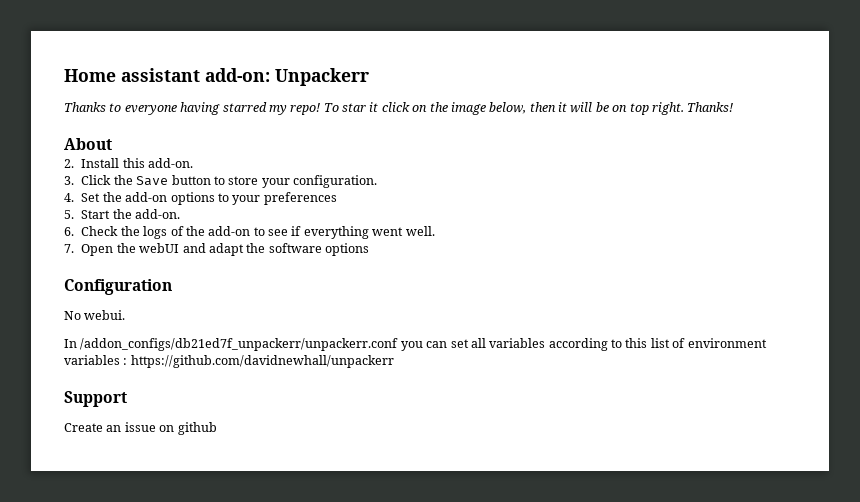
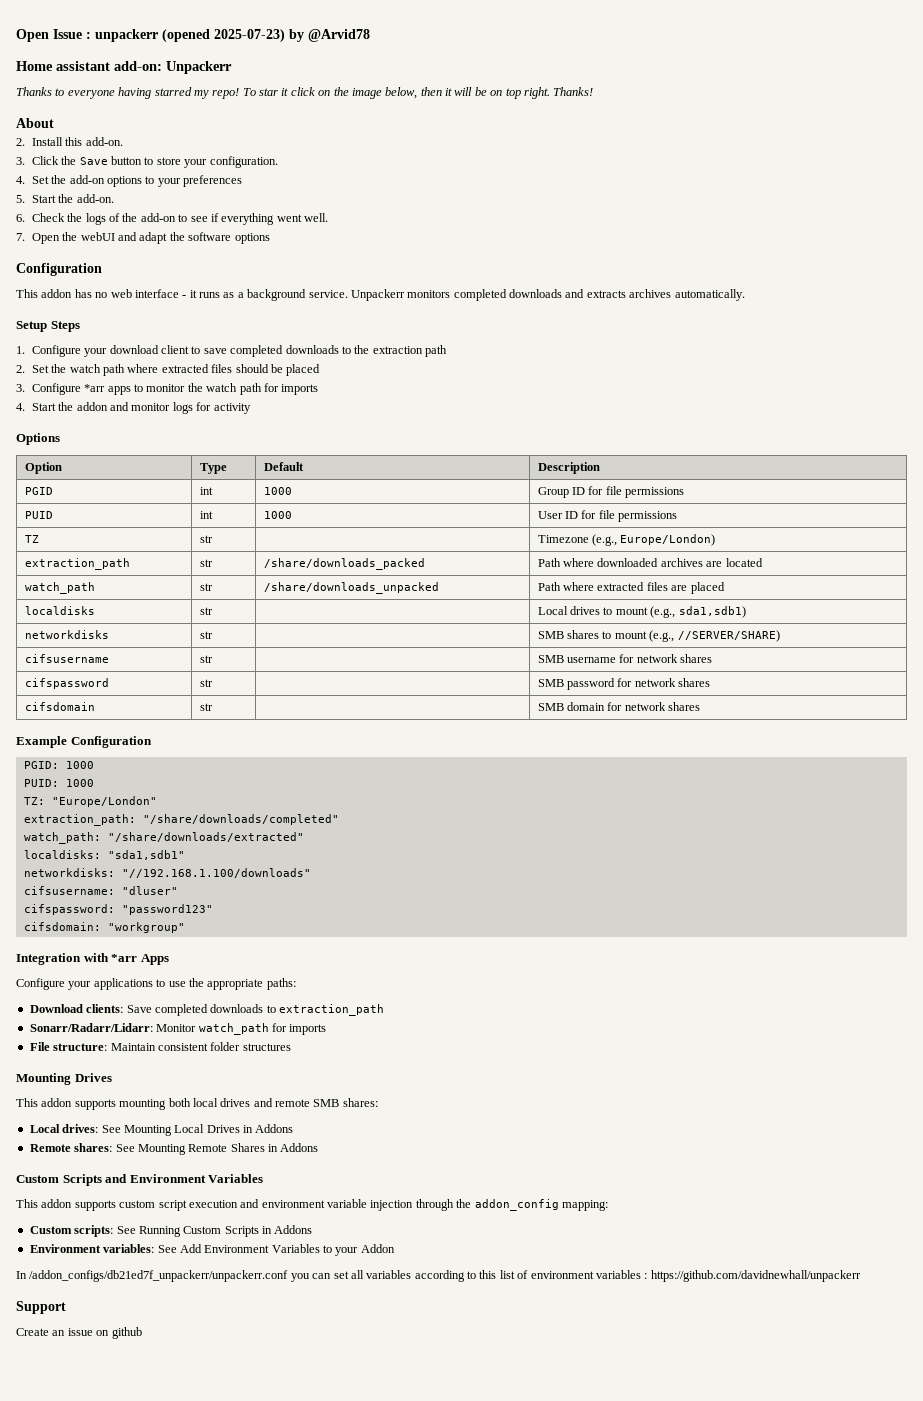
+ Open Issue : unpackerr (opened 2025-07-23) by @Arvid78
- No webui.
+ This addon has no web interface - it runs as a background service. Unpackerr monitors completed downloads and extracts archives automatically.
+ Setup Steps
+ 1. Configure your download client to save completed downloads to the extraction path
+ 2. Set the watch path where extracted files should be placed
+ 3. Configure *arr apps to monitor the watch path for imports
+ 4. Start the addon and monitor logs for activity
+ Options
+ Option | Type | Default | Description
+ PGID | int | 1000 | Group ID for file permissions
+ PUID | int | 1000 | User ID for file permissions
+ TZ | str | | Timezone (e.g., Europe/London)
+ extraction_path | str | /share/downloads_packed | Path where downloaded archives are located
+ watch_path | str | /share/downloads_unpacked | Path where extracted files are placed
+ localdisks | str | | Local drives to mount (e.g., sda1,sdb1)
+ networkdisks | str | | SMB shares to mount (e.g., //SERVER/SHARE)
+ cifsusername | str | | SMB username for network shares
+ cifspassword | str | | SMB password for network shares
+ cifsdomain | str | | SMB domain for network shares
+ Example Configuration
+ PGID: 1000
+ PUID: 1000
+ TZ: "Europe/London"
+ extraction_path: "/share/downloads/completed"
+ watch_path: "/share/downloads/extracted"
+ localdisks: "sda1,sdb1"
+ networkdisks: "//192.168.1.100/downloads"
+ cifsusername: "dluser"
+ cifspassword: "password123"
+ cifsdomain: "workgroup"
+ Integration with *arr Apps
+ Configure your applications to use the appropriate paths:
+ Download clients: Save completed downloads to extraction_path
+ Sonarr/Radarr/Lidarr: Monitor watch_path for imports
+ File structure: Maintain consistent folder structures
+ Mounting Drives
+ This addon supports mounting both local drives and remote SMB shares:
+ Local drives: See Mounting Local Drives in Addons
+ Remote shares: See Mounting Remote Shares in Addons
+ Custom Scripts and Environment Variables
+ This addon supports custom script execution and environment variable injection through the addon_config mapping:
+ Custom scripts: See Running Custom Scripts in Addons
+ Environment variables: See Add Environment Variables to your Addon

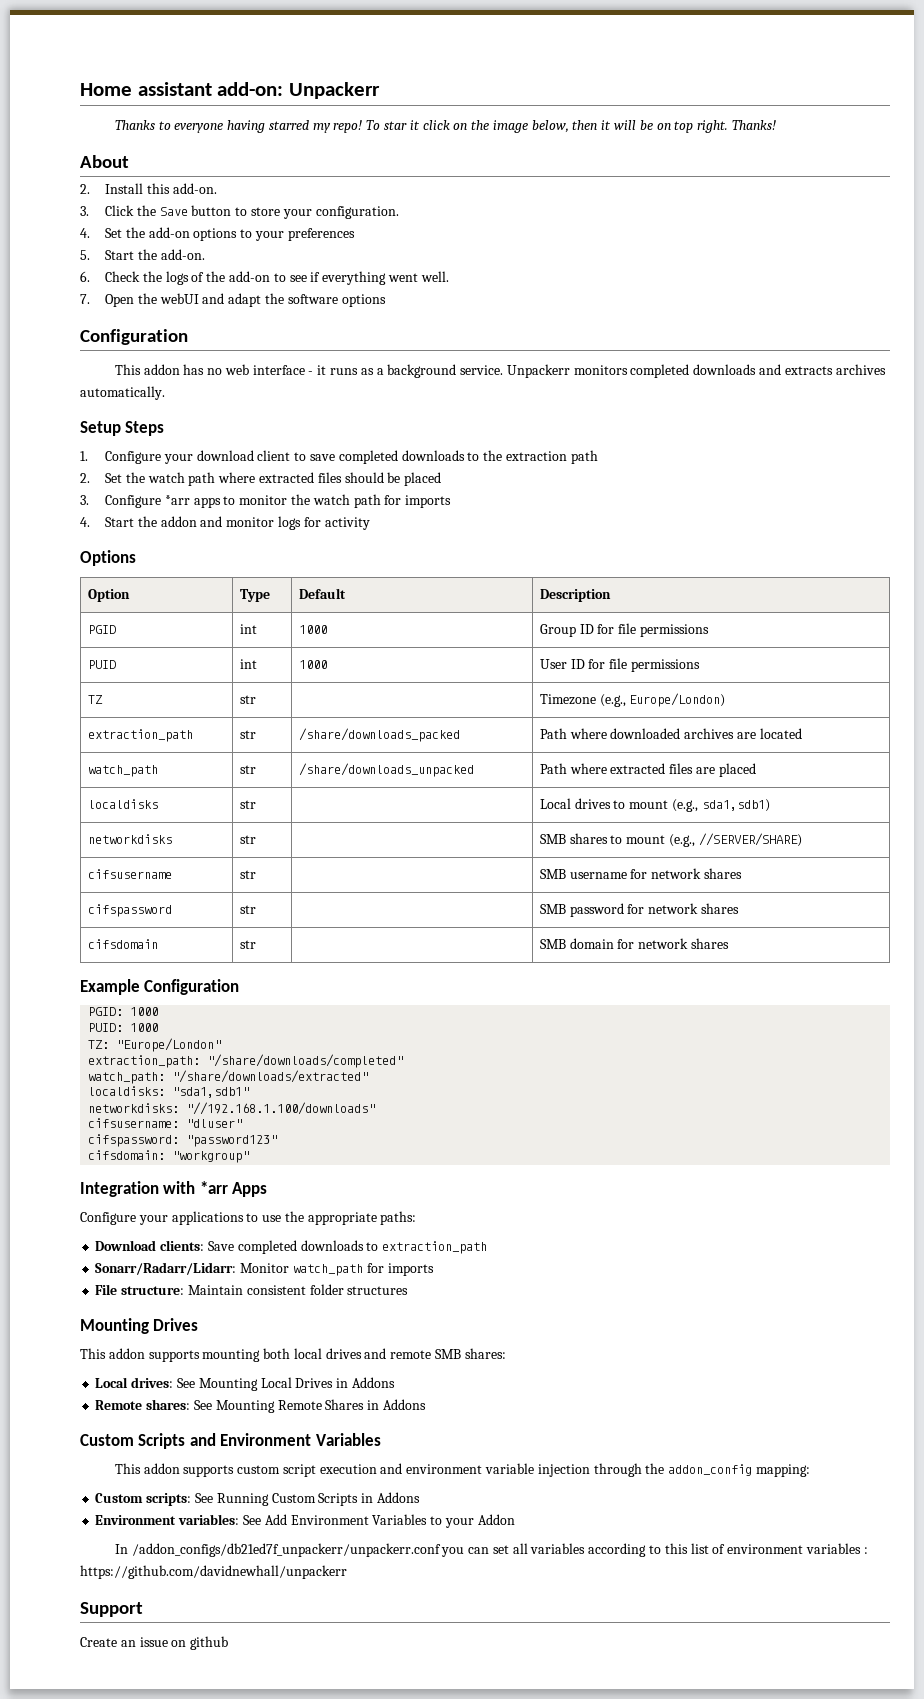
- Open Issue : unpackerr (opened 2025-07-23) by @Arvid78

